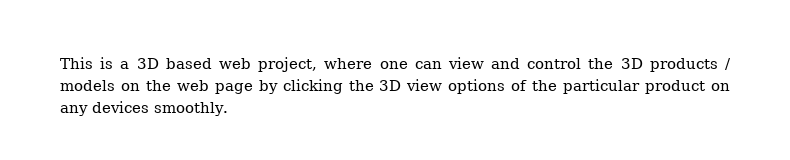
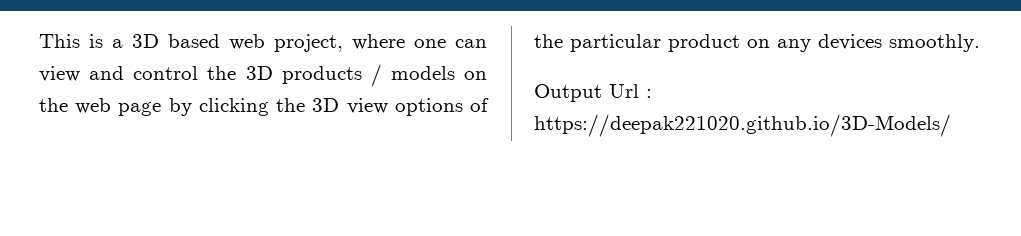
+ Output Url : https://deepak221020.github.io/3D-Models/

